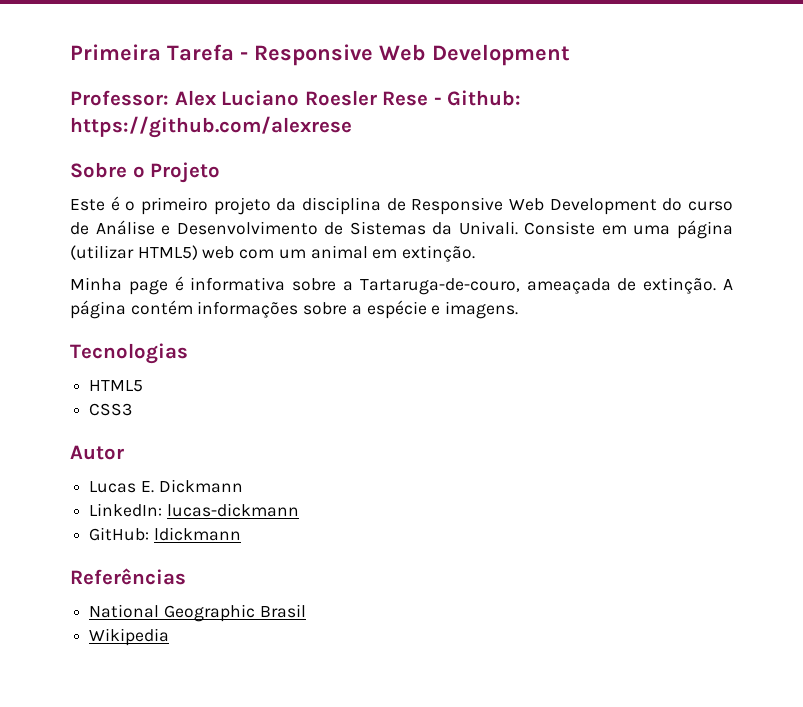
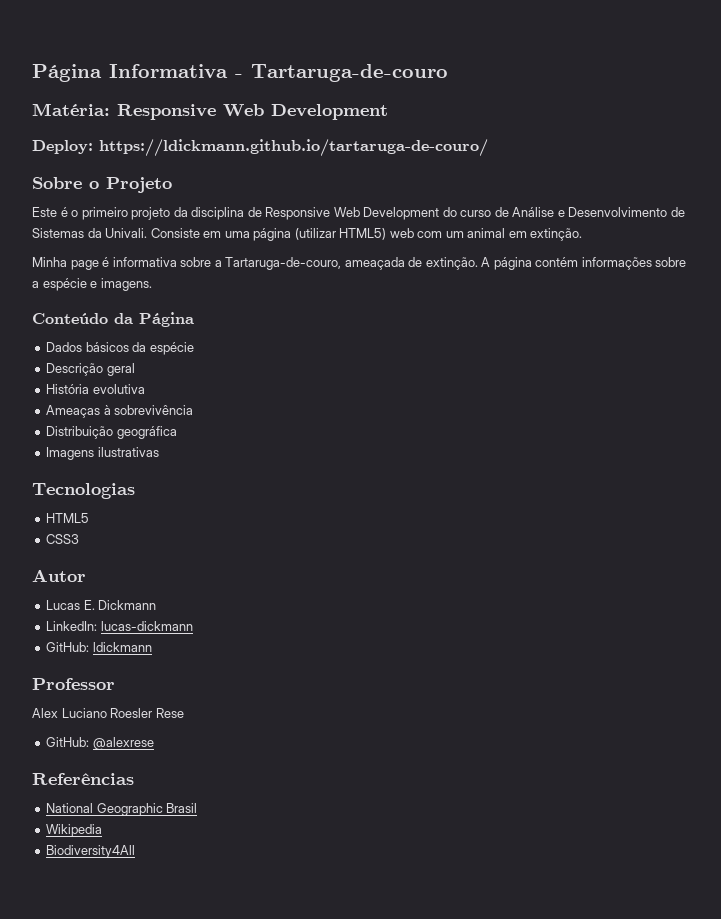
- Primeira Tarefa - Responsive Web Development
- Professor: Alex Luciano Roesler Rese - Github: https://github.com/alexrese
+ Página Informativa - Tartaruga-de-couro
+ Matéria: Responsive Web Development
+ Deploy: https://ldickmann.github.io/tartaruga-de-couro/
+ Conteúdo da Página
+ Dados básicos da espécie
+ Descrição geral
+ História evolutiva
+ Ameaças à sobrevivência
+ Distribuição geográfica
+ Imagens ilustrativas
+ Professor
+ Alex Luciano Roesler Rese
+ GitHub: @alexrese
+ Biodiversity4All

